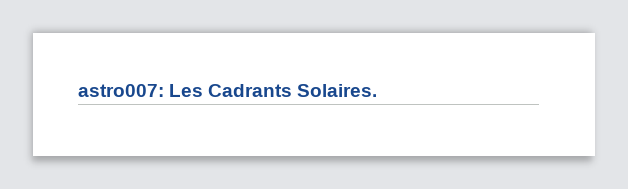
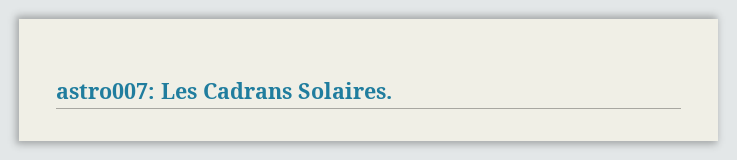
- astro007: Les Cadrants Solaires.
+ astro007: Les Cadrans Solaires.

